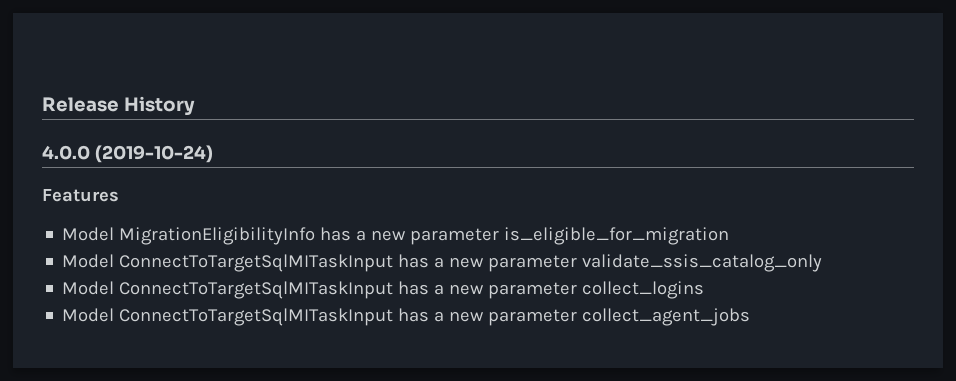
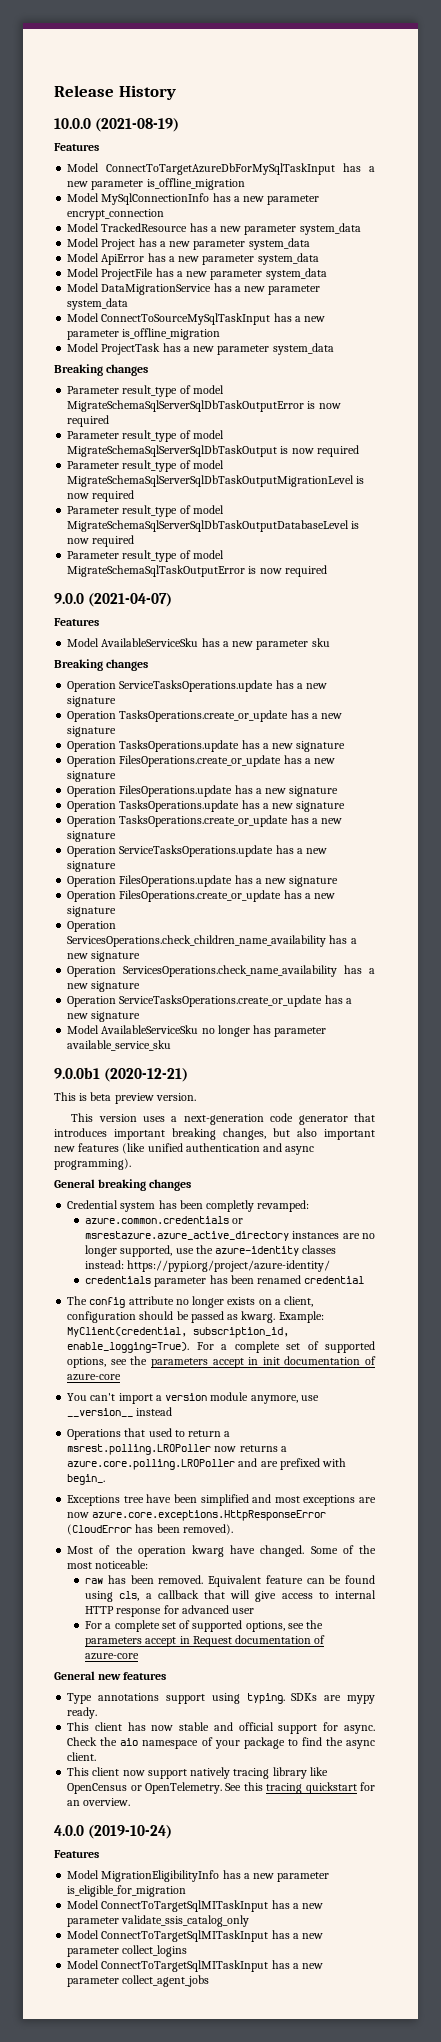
+ 10.0.0 (2021-08-19)
+ Features
+ Model ConnectToTargetAzureDbForMySqlTaskInput has a new parameter is_offline_migration
+ Model MySqlConnectionInfo has a new parameter encrypt_connection
+ Model TrackedResource has a new parameter system_data
+ Model Project has a new parameter system_data
+ Model ApiError has a new parameter system_data
+ Model ProjectFile has a new parameter system_data
+ Model DataMigrationService has a new parameter system_data
+ Model ConnectToSourceMySqlTaskInput has a new parameter is_offline_migration
+ Model ProjectTask has a new parameter system_data
+ Breaking changes
+ Parameter result_type of model MigrateSchemaSqlServerSqlDbTaskOutputError is now required
+ Parameter result_type of model MigrateSchemaSqlServerSqlDbTaskOutput is now required
+ Parameter result_type of model MigrateSchemaSqlServerSqlDbTaskOutputMigrationLevel is now required
+ Parameter result_type of model MigrateSchemaSqlServerSqlDbTaskOutputDatabaseLevel is now required
+ Parameter result_type of model MigrateSchemaSqlTaskOutputError is now required
+ 9.0.0 (2021-04-07)
+ Features
+ Model AvailableServiceSku has a new parameter sku
+ Breaking changes
+ Operation ServiceTasksOperations.update has a new signature
+ Operation TasksOperations.create_or_update has a new signature
+ Operation TasksOperations.update has a new signature
+ Operation FilesOperations.create_or_update has a new signature
+ Operation FilesOperations.update has a new signature
+ Operation TasksOperations.update has a new signature
+ Operation TasksOperations.create_or_update has a new signature
+ Operation ServiceTasksOperations.update has a new signature
+ Operation FilesOperations.update has a new signature
+ Operation FilesOperations.create_or_update has a new signature
+ Operation ServicesOperations.check_children_name_availability has a new signature
+ Operation ServicesOperations.check_name_availability has a new signature
+ Operation ServiceTasksOperations.create_or_update has a new signature
+ Model AvailableServiceSku no longer has parameter available_service_sku
+ 9.0.0b1 (2020-12-21)
+ This is beta preview version.
+ This version uses a next-generation code generator that introduces important breaking changes, but also important new features (like unified authentication and async programming).
+ General breaking changes
+ Credential system has been completly revamped:
+ azure.common.credentials or msrestazure.azure_active_directory instances are no longer supported, use the azure-identity classes instead: https://pypi.org/project/azure-identity/
+ credentials parameter has been renamed credential
+ The config attribute no longer exists on a client, configuration should be passed as kwarg. Example: MyClient(credential, subscription_id, enable_logging=True). For a complete set of supported options, see the parameters accept in init documentation of azure-core
+ You can't import a version module anymore, use __version__ instead
+ Operations that used to return a msrest.polling.LROPoller now returns a azure.core.polling.LROPoller and are prefixed with begin_.
+ Exceptions tree have been simplified and most exceptions are now azure.core.exceptions.HttpResponseError (CloudError has been removed).
+ Most of the operation kwarg have changed. Some of the most noticeable:
+ raw has been removed. Equivalent feature can be found using cls, a callback that will give access to internal HTTP response for advanced user
+ For a complete set of supported options, see the parameters accept in Request documentation of azure-core
+ General new features
+ Type annotations support using typing. SDKs are mypy ready.
+ This client has now stable and official support for async. Check the aio namespace of your package to find the async client.
+ This client now support natively tracing library like OpenCensus or OpenTelemetry. See this tracing quickstart for an overview.

